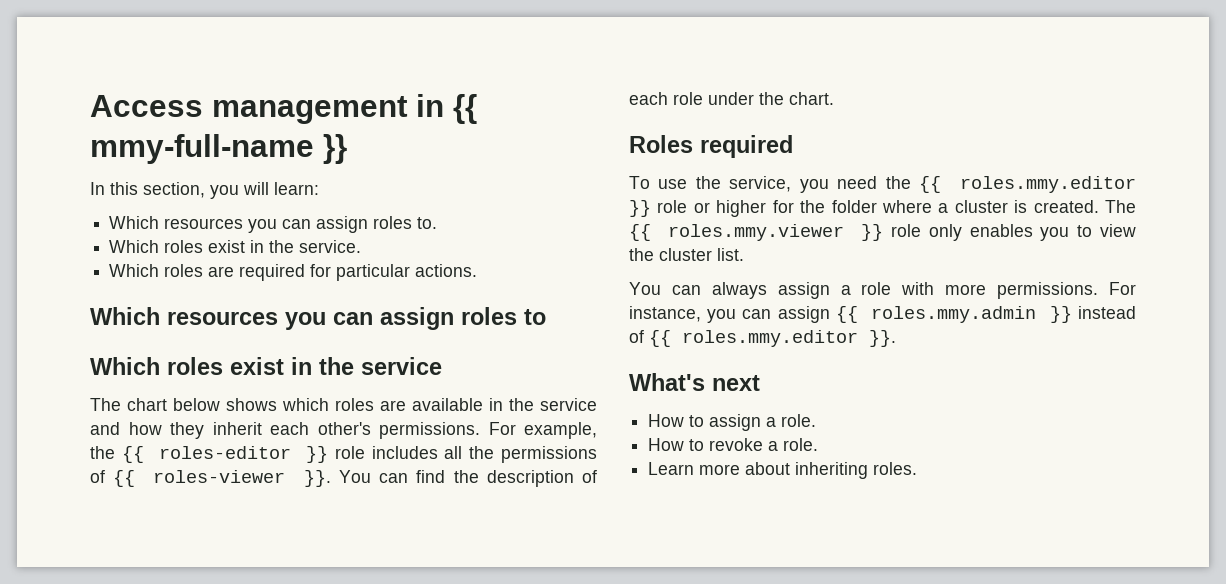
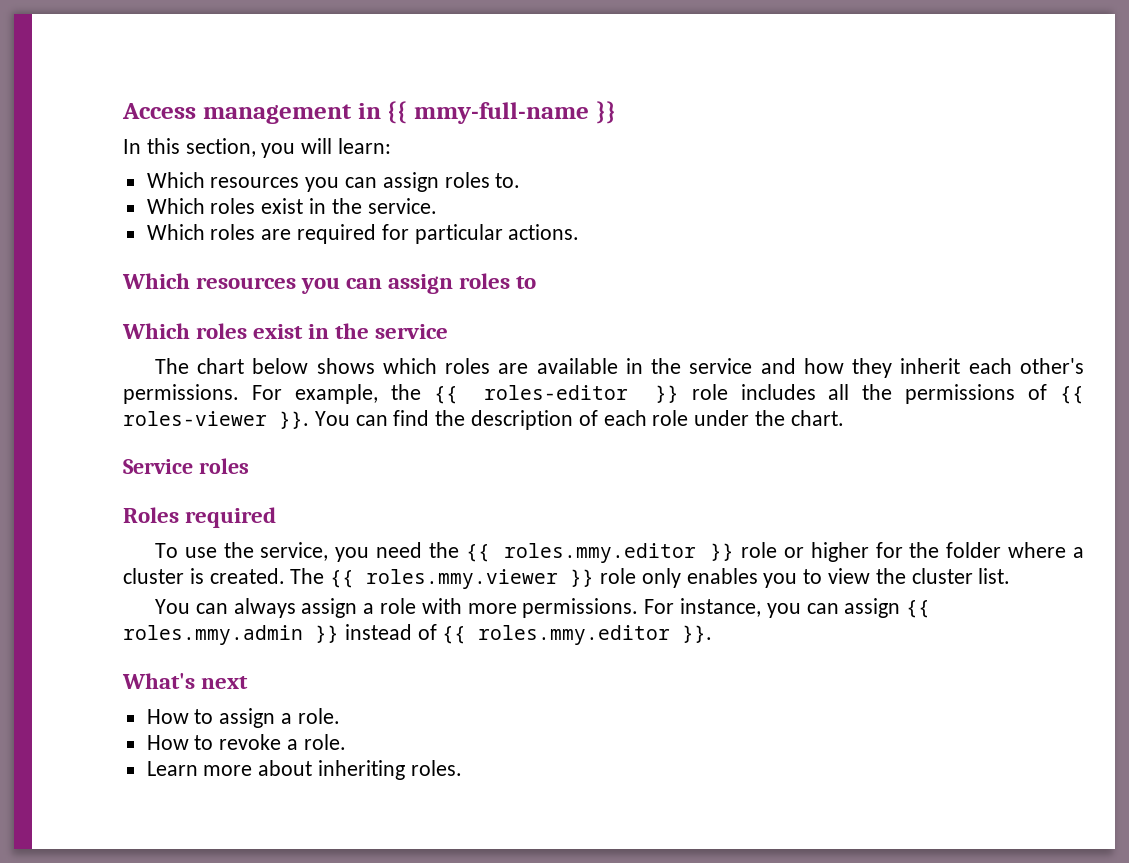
+ Service roles

